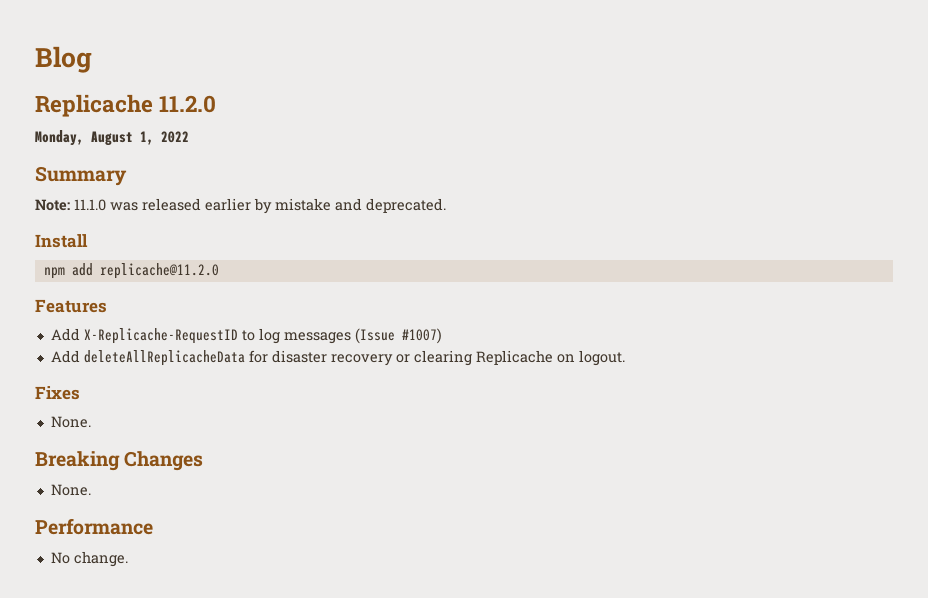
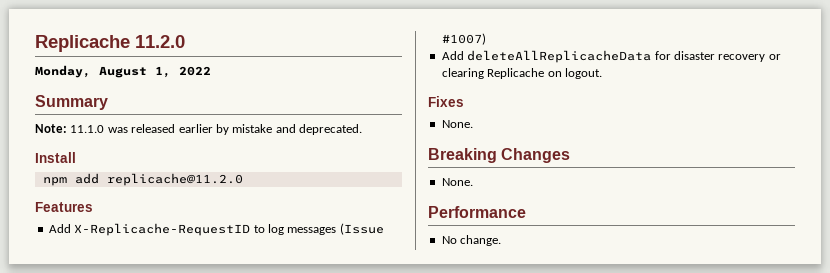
- Blog

